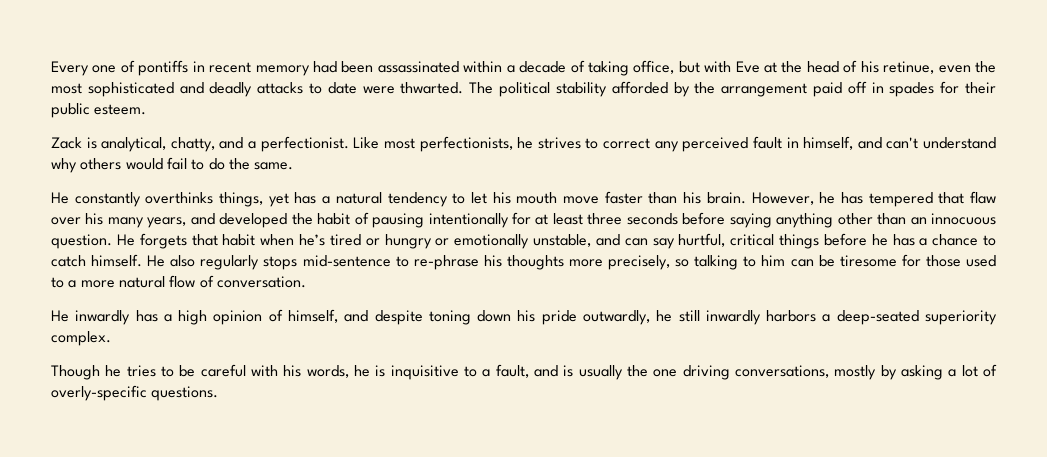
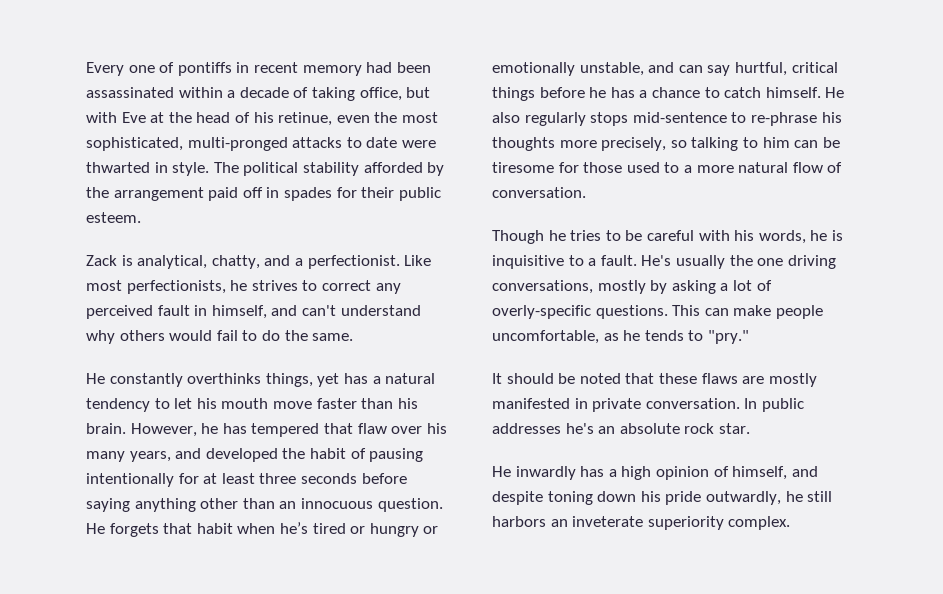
- Every one of pontiffs in recent memory had been assassinated within a decade of taking office, but with Eve at the head of his retinue, even the most sophisticated and deadly attacks to date were thwarted.
+ Every one of pontiffs in recent memory had been assassinated within a decade of taking office, but with Eve at the head of his retinue, even the most sophisticated, multi-pronged attacks to date were thwarted in style.
+ Though he tries to be careful with his words, he is inquisitive to a fault. He's usually the one driving conversations, mostly by asking a lot of overly-specific questions. This can make people uncomfortable, as he tends to "pry."
+ It should be noted that these flaws are mostly manifested in private conversation. In public addresses he's an absolute rock star.
- He inwardly has a high opinion of himself, and despite toning down his pride outwardly, he still inwardly harbors a deep-seated superiority complex.
- Though he tries to be careful with his words, he is inquisitive to a fault, and is usually the one driving conversations, mostly by asking a lot of overly-specific questions.
+ He inwardly has a high opinion of himself, and despite toning down his pride outwardly, he still harbors an inveterate superiority complex.

